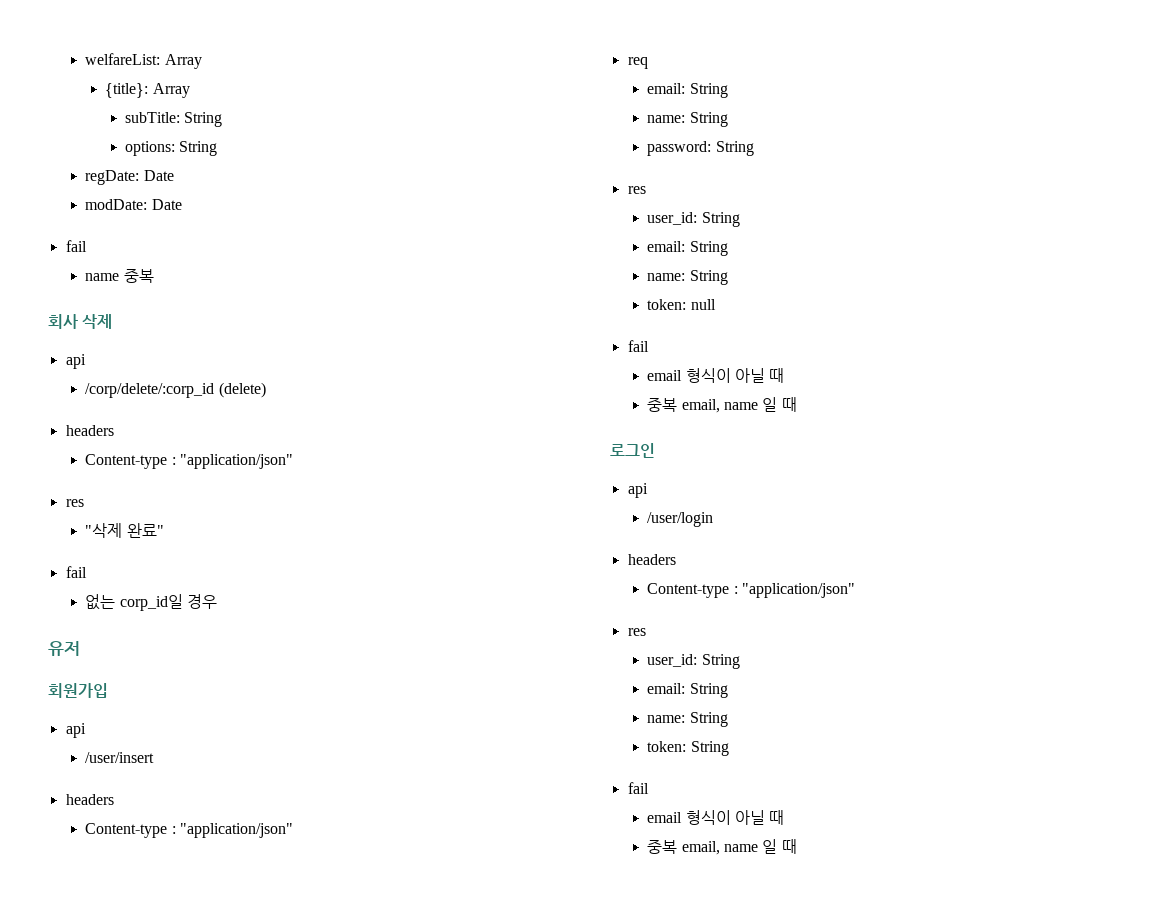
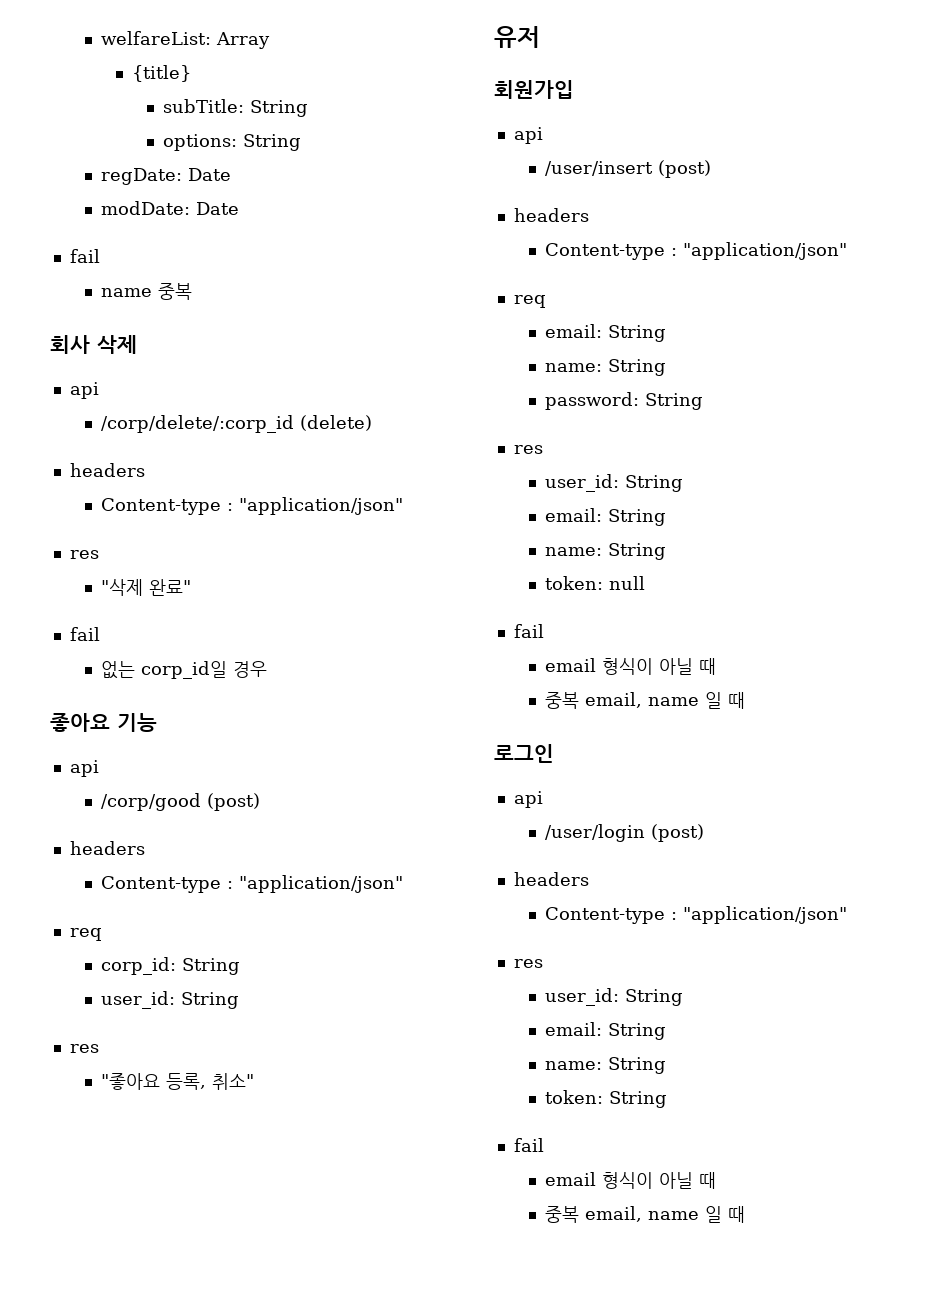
- {title}: Array
+ {title}
+ 좋아요 기능
+ api
+ /corp/good (post)
+ headers
+ Content-type : "application/json"
+ req
+ corp_id: String
+ user_id: String
+ res
+ "좋아요 등록, 취소"
- /user/insert
+ /user/insert (post)
- /user/login
+ /user/login (post)

